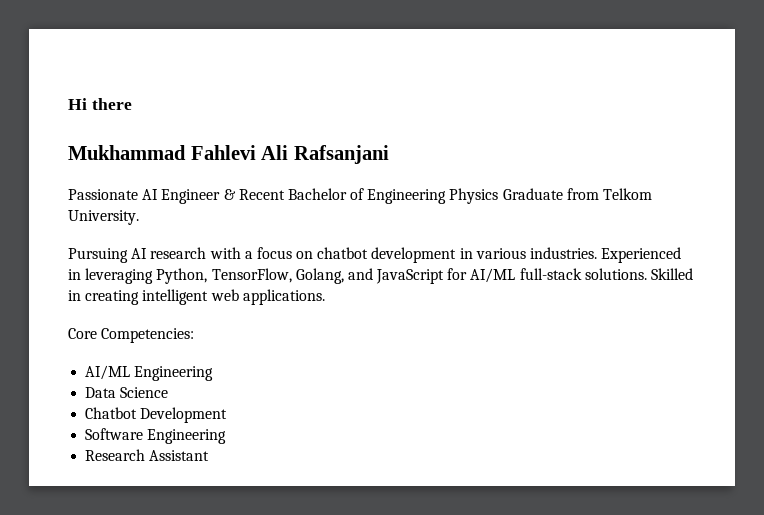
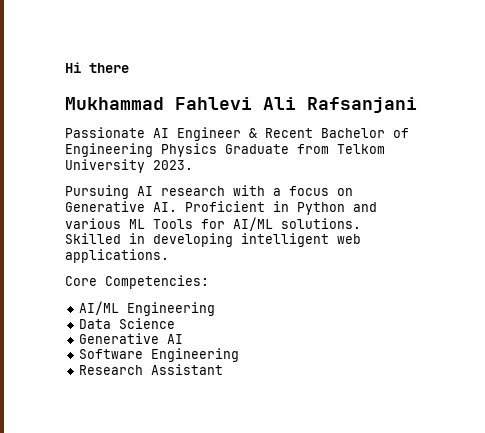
- Passionate AI Engineer & Recent Bachelor of Engineering Physics Graduate from Telkom University.
+ Passionate AI Engineer & Recent Bachelor of Engineering Physics Graduate from Telkom University 2023.
- Pursuing AI research with a focus on chatbot development in various industries. Experienced in leveraging Python, TensorFlow, Golang, and JavaScript for AI/ML full-stack solutions.
+ Pursuing AI research with a focus on Generative AI. Proficient in Python and various ML Tools for AI/ML solutions.
- Skilled in creating intelligent web applications.
+ Skilled in developing intelligent web applications.
- Chatbot Development
+ Generative AI

